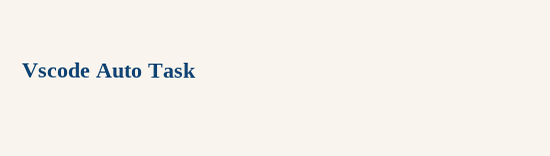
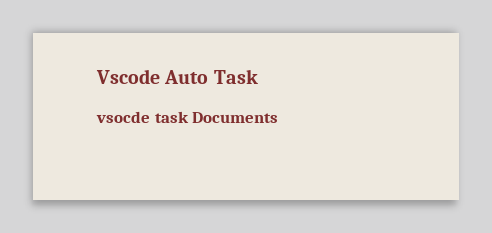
+ vsocde task Documents

